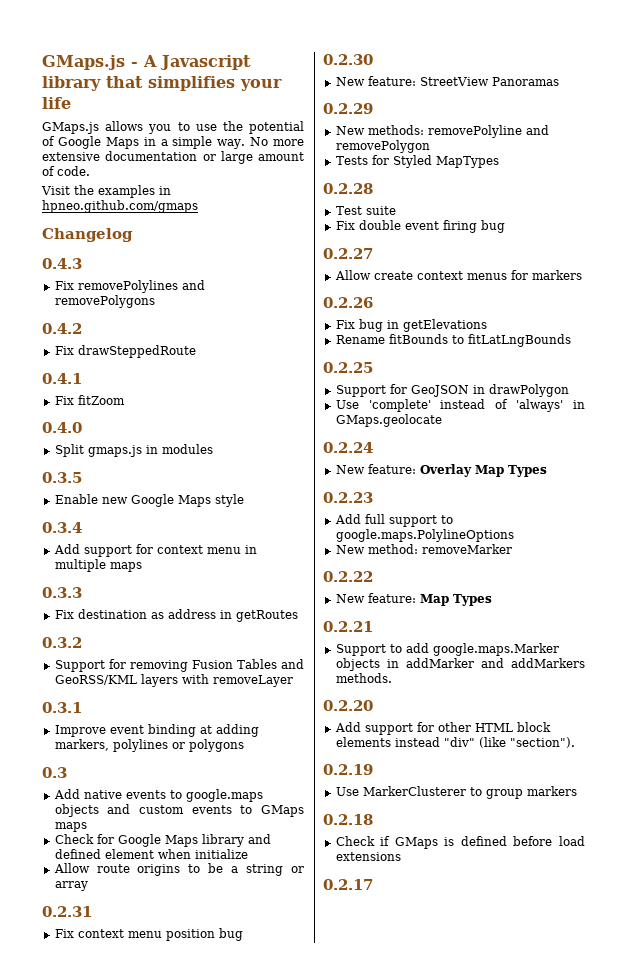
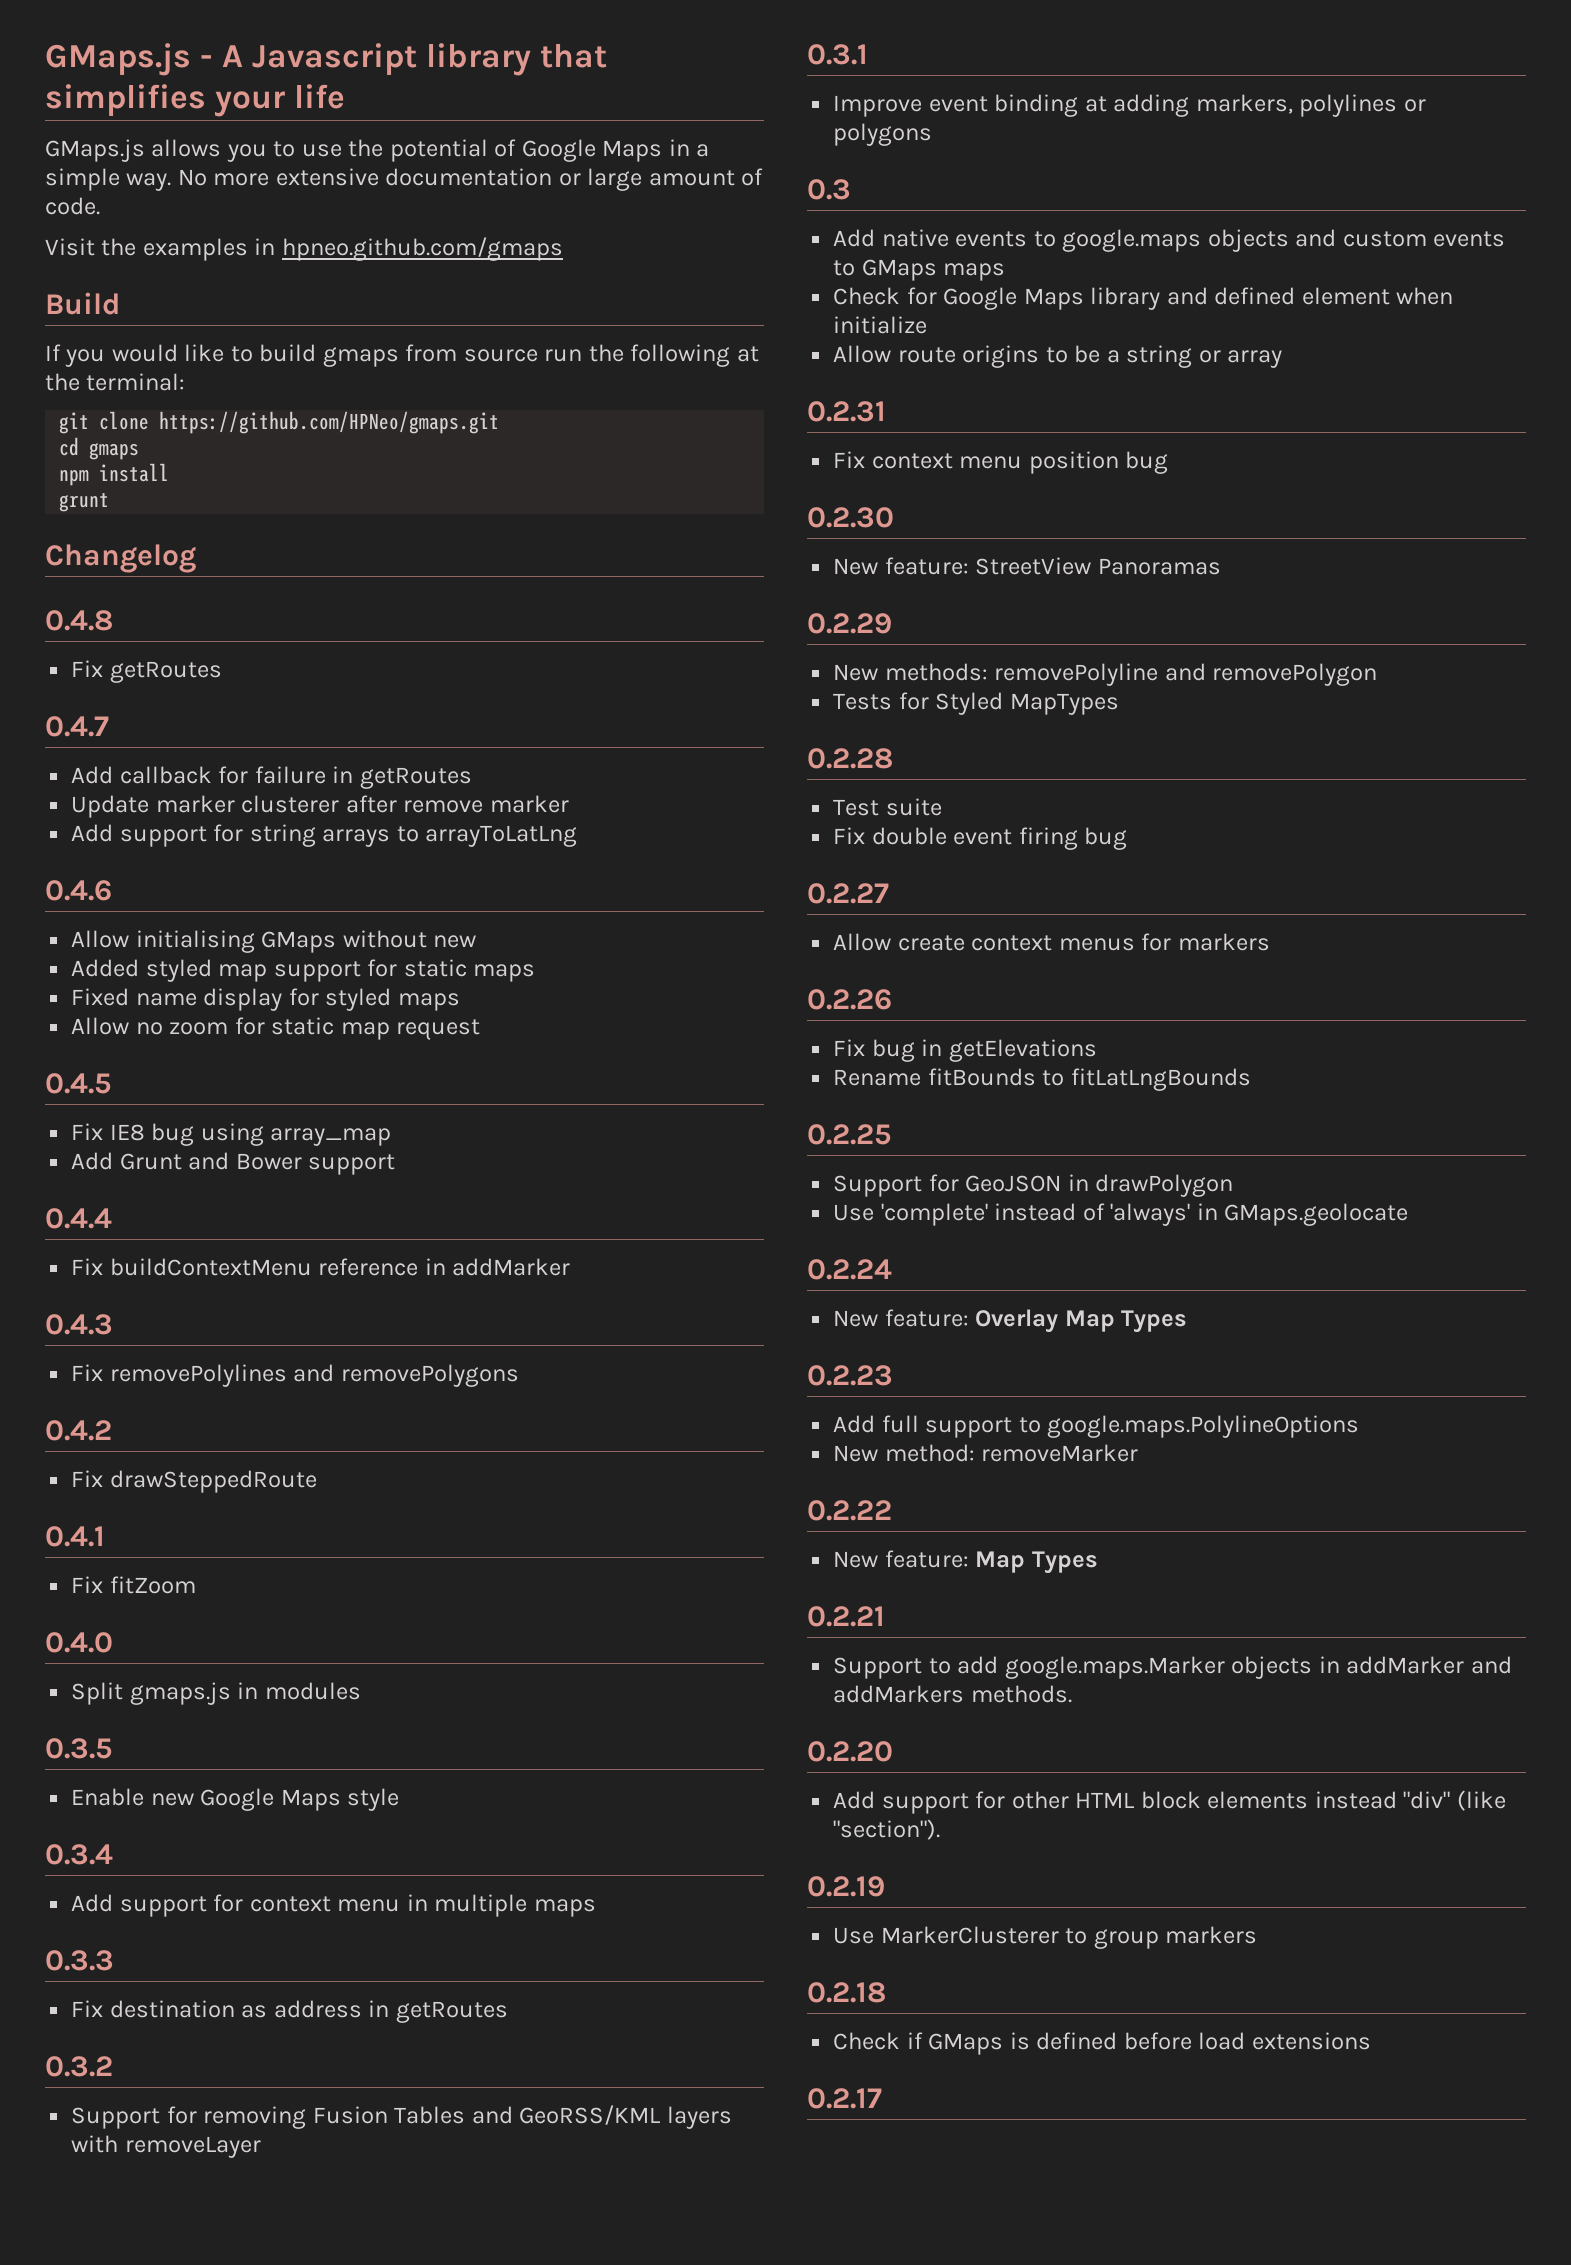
+ Build
+ If you would like to build gmaps from source run the following at the terminal:
+ git clone https://github.com/HPNeo/gmaps.git
+ cd gmaps
+ npm install
+ grunt
  Changelog
+ 0.4.8
+ Fix getRoutes
+ 0.4.7
+ Add callback for failure in getRoutes
+ Update marker clusterer after remove marker
+ Add support for string arrays to arrayToLatLng
+ 0.4.6
+ Allow initialising GMaps without new
+ Added styled map support for static maps
+ Fixed name display for styled maps
+ Allow no zoom for static map request
+ 0.4.5
+ Fix IE8 bug using array_map
+ Add Grunt and Bower support
+ 0.4.4
+ Fix buildContextMenu reference in addMarker

